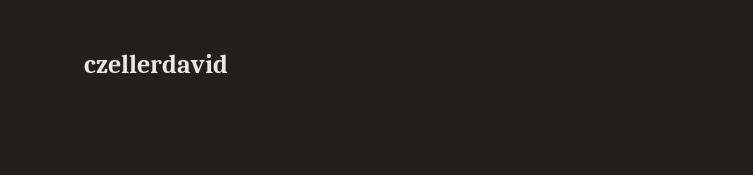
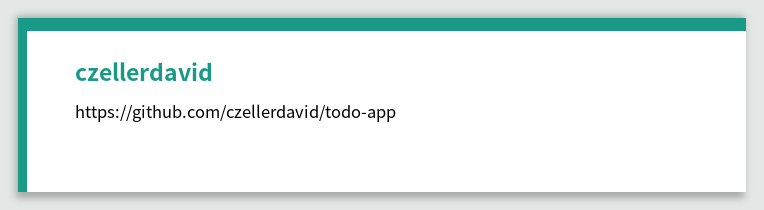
+ https://github.com/czellerdavid/todo-app

